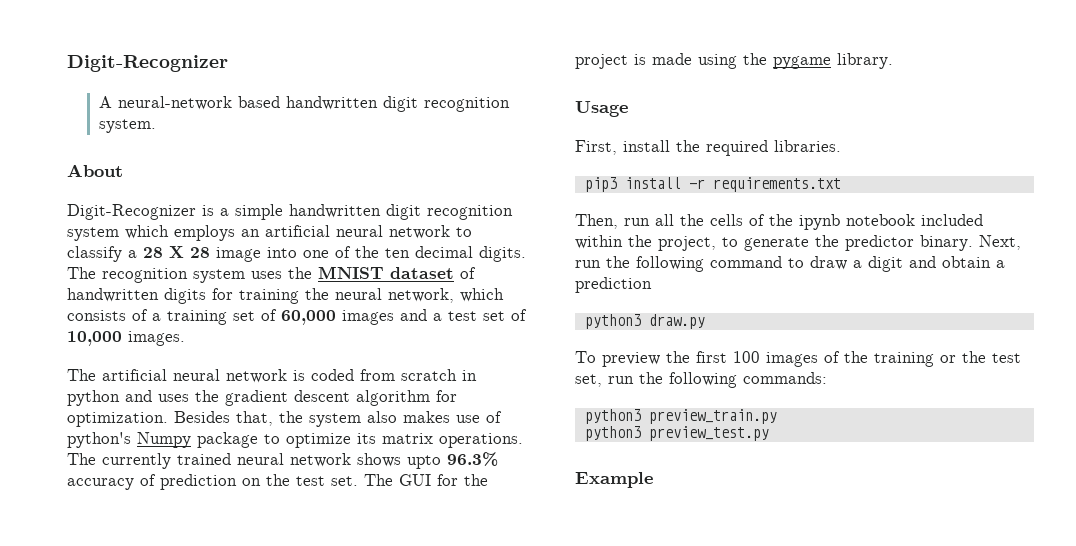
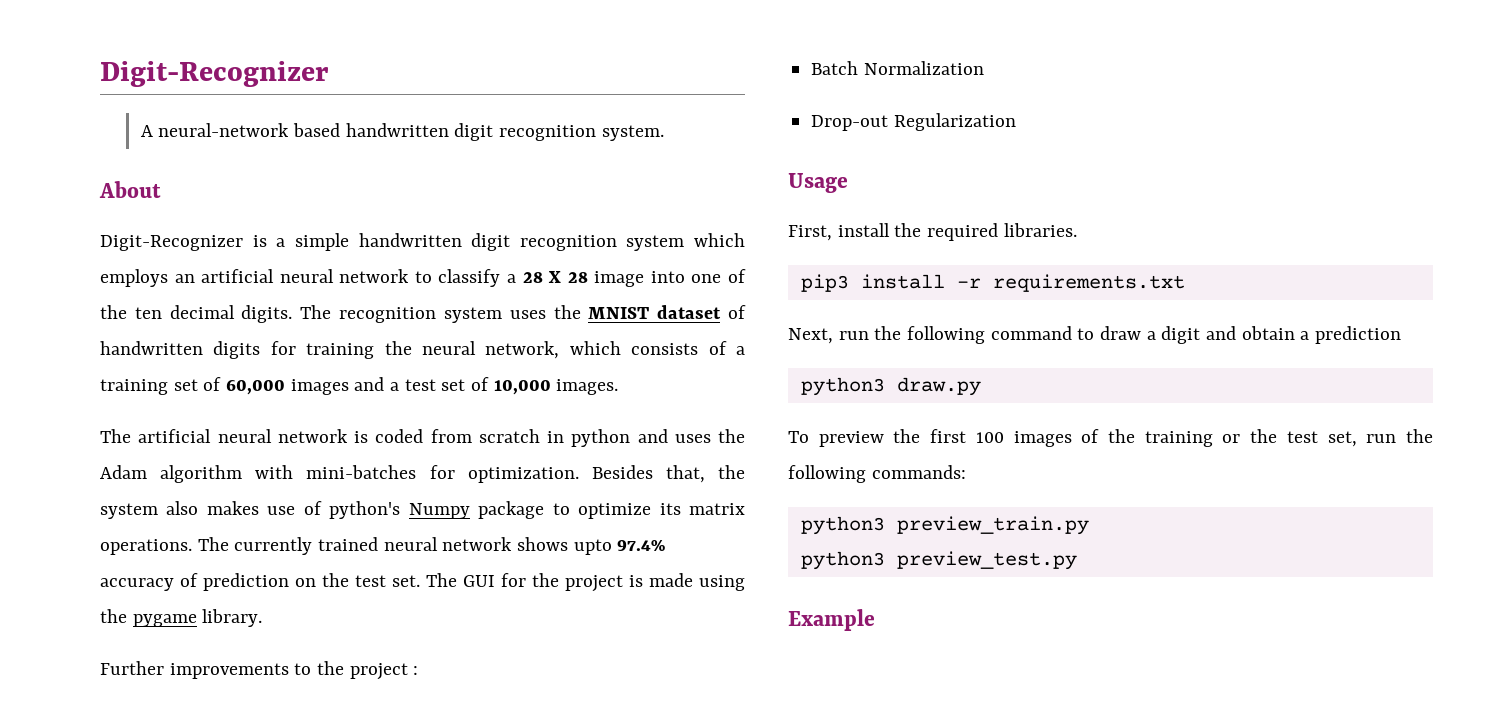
- The artificial neural network is coded from scratch in python and uses the gradient descent algorithm for optimization.
+ The artificial neural network is coded from scratch in python and uses the Adam algorithm with mini-batches for optimization.
- The currently trained neural network shows upto 96.3% accuracy of prediction on the test set.
+ The currently trained neural network shows upto 97.4% accuracy of prediction on the test set.
+ Further improvements to the project :
+ Batch Normalization
+ Drop-out Regularization
- Then, run all the cells of the ipynb notebook included within the project, to generate the predictor binary.

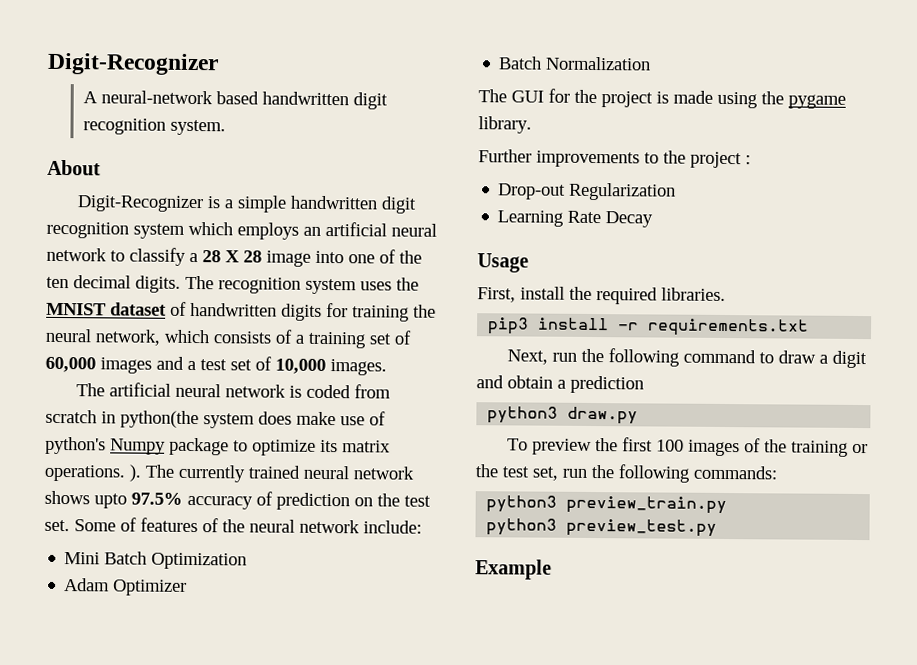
- The artificial neural network is coded from scratch in python and uses the Adam algorithm with mini-batches for optimization. Besides that, the system also makes use of python's Numpy package to optimize its matrix operations.
+ The artificial neural network is coded from scratch in python(the system does make use of python's Numpy package to optimize its matrix operations. ).
- The currently trained neural network shows upto 97.4% accuracy of prediction on the test set. The GUI for the project is made using the pygame library.
+ The currently trained neural network shows upto 97.5% accuracy of prediction on the test set. Some of features of the neural network include:
+ Mini Batch Optimization
+ Adam Optimizer
+ Batch Normalization
+ The GUI for the project is made using the pygame library.
- Batch Normalization
+ Learning Rate Decay

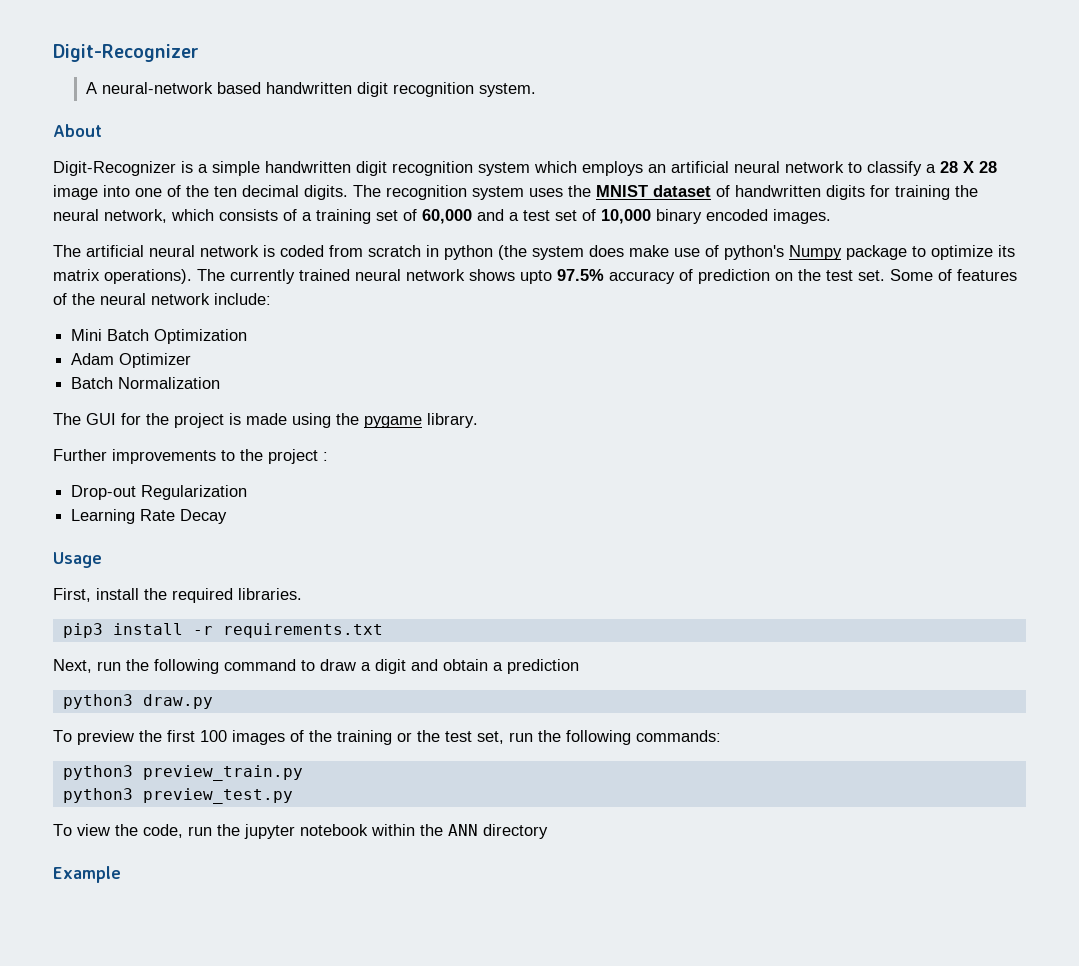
- The recognition system uses the MNIST dataset of handwritten digits for training the neural network, which consists of a training set of 60,000 images and a test set of 10,000 images.
+ The recognition system uses the MNIST dataset of handwritten digits for training the neural network, which consists of a training set of 60,000 and a test set of 10,000 binary encoded images.
- The artificial neural network is coded from scratch in python(the system does make use of python's Numpy package to optimize its matrix operations. ).
+ The artificial neural network is coded from scratch in python (the system does make use of python's Numpy package to optimize its matrix operations).
+ To view the code, run the jupyter notebook within the ANN directory

